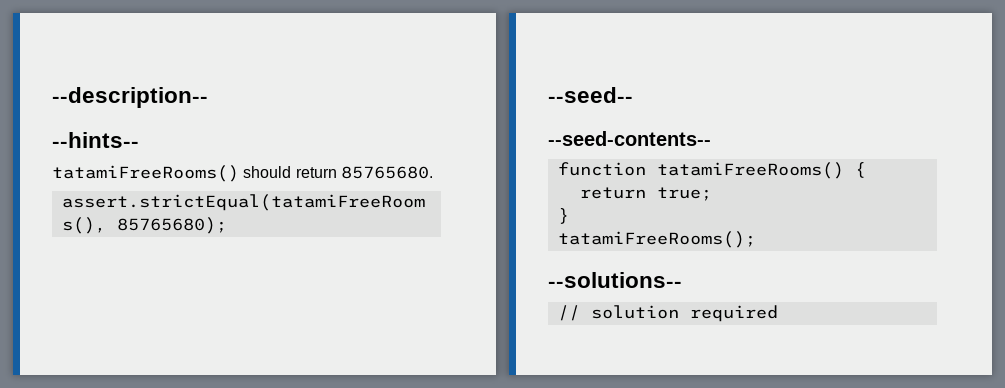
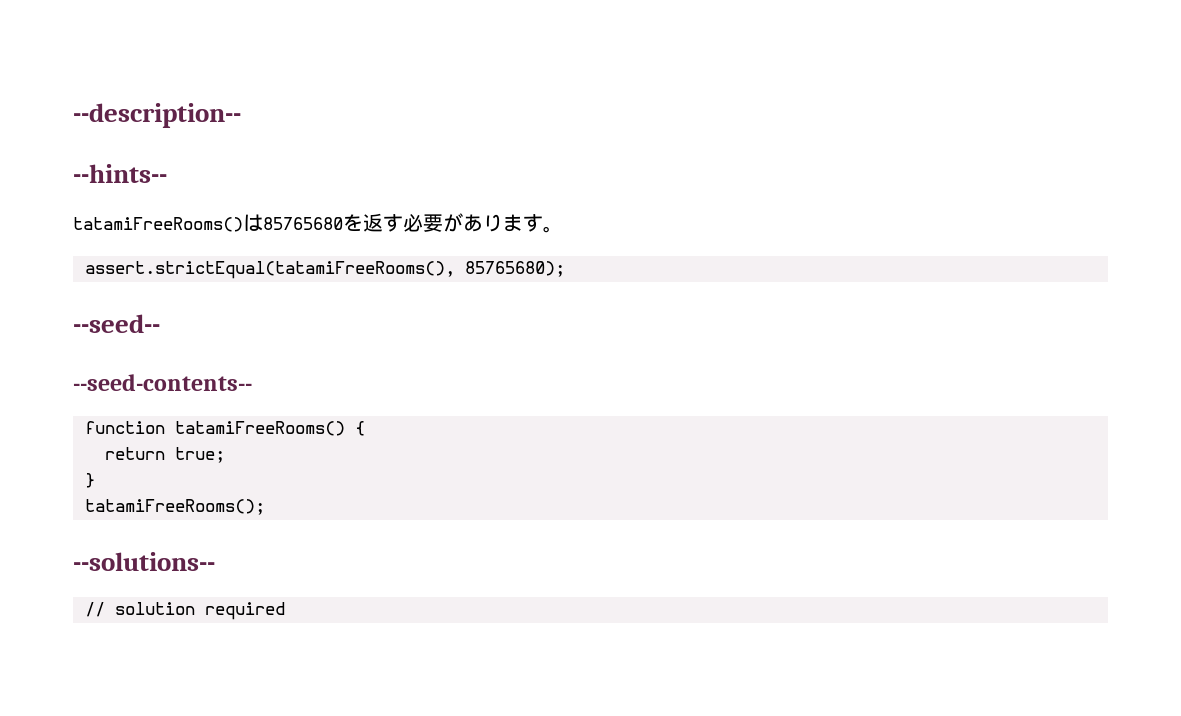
- tatamiFreeRooms() should return 85765680.
+ tatamiFreeRooms()は85765680を返す必要があります。

